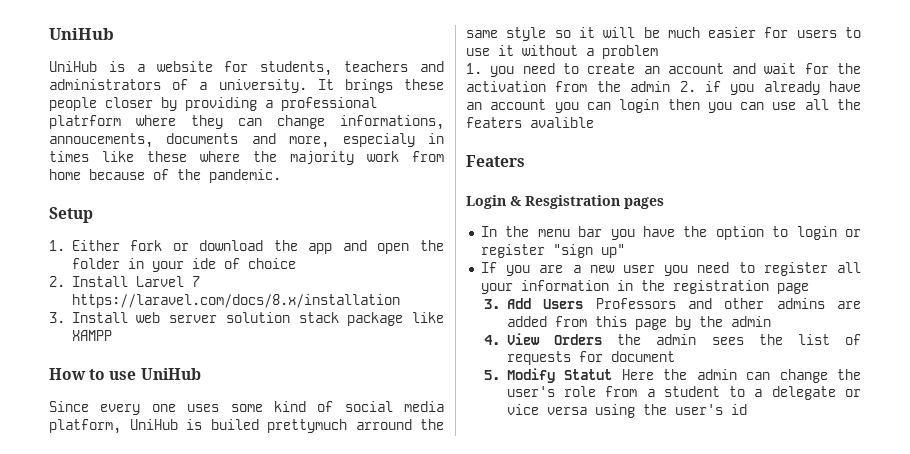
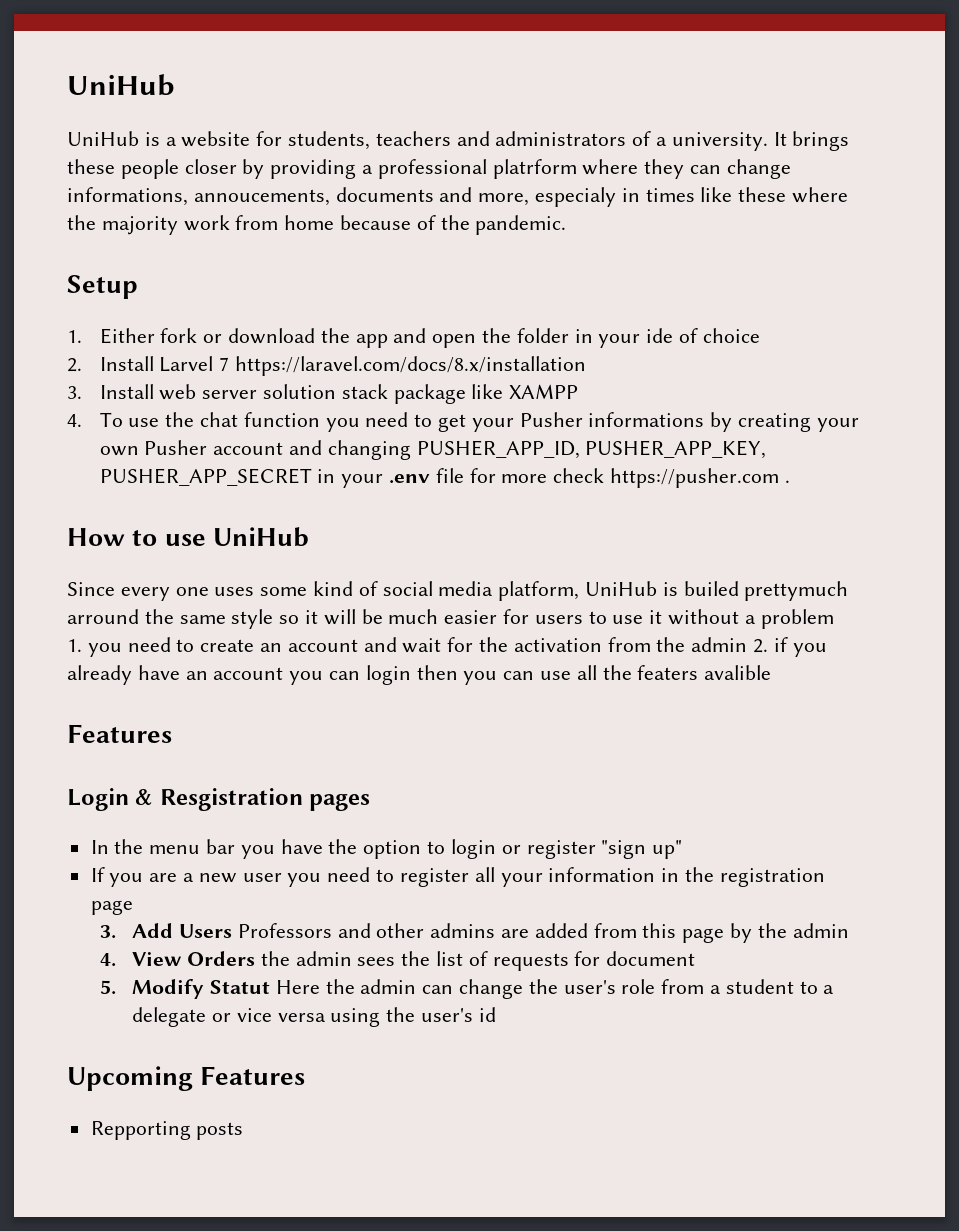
+ 4. To use the chat function you need to get your Pusher informations by creating your own Pusher account and changing PUSHER_APP_ID, PUSHER_APP_KEY, PUSHER_APP_SECRET in your .env file for more check https://pusher.com .
  1. you need to create an account and wait for the activation from the admin 2. if you already have an account you can login then you can use all the featers avalible
- Featers
+ Features
+ Upcoming Features
+ Repporting posts

